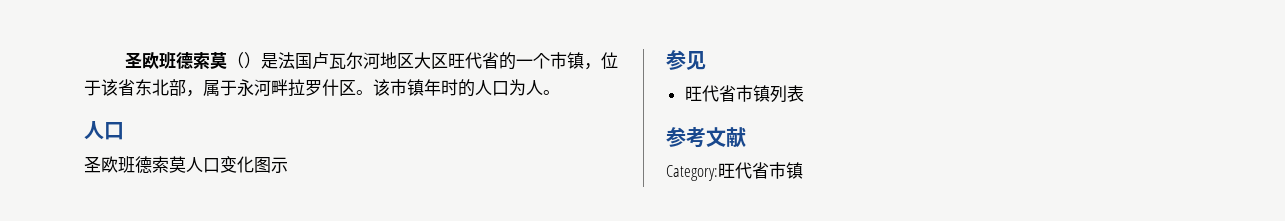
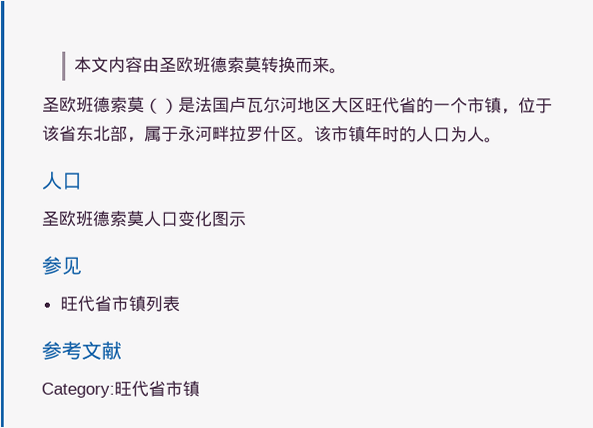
+ 本文内容由圣欧班德索莫转换而来。

